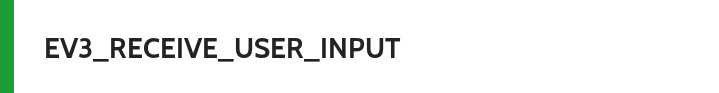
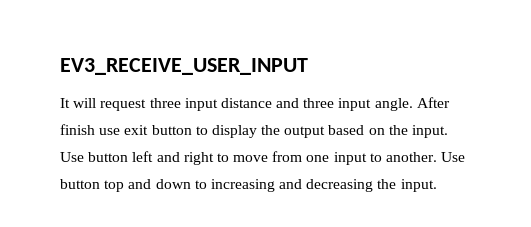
+ It will request three input distance and three input angle. After finish use exit button to display the output based on the input. Use button left and right to move from one input to another. Use button top and down to increasing and decreasing the input.

